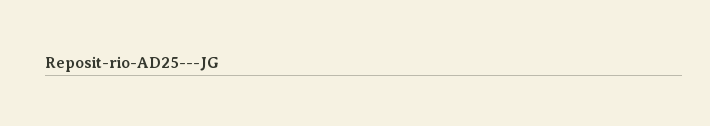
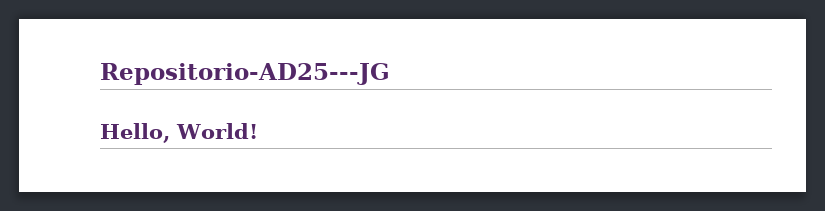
- Reposit-rio-AD25---JG
+ Repositorio-AD25---JG
+ Hello, World!

